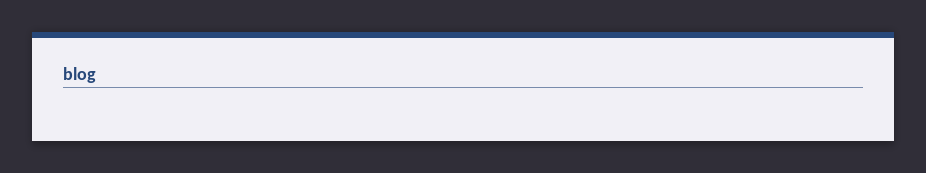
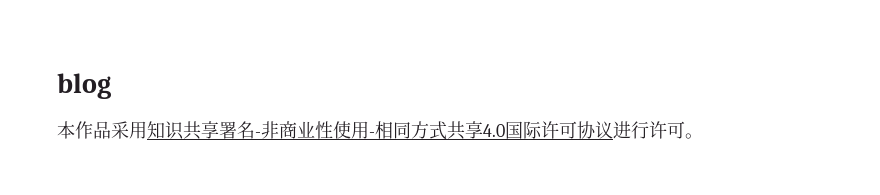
+ 本作品采用知识共享署名-非商业性使用-相同方式共享4.0国际许可协议进行许可。

